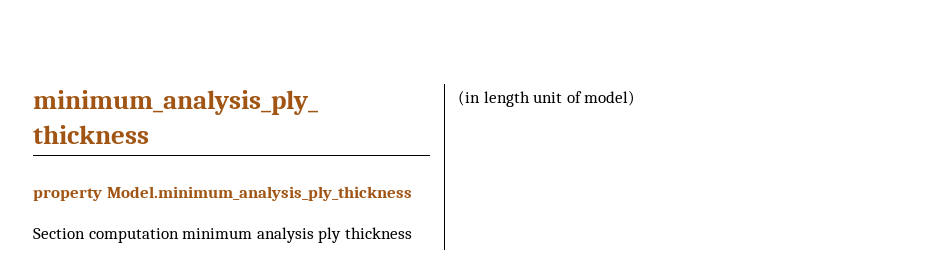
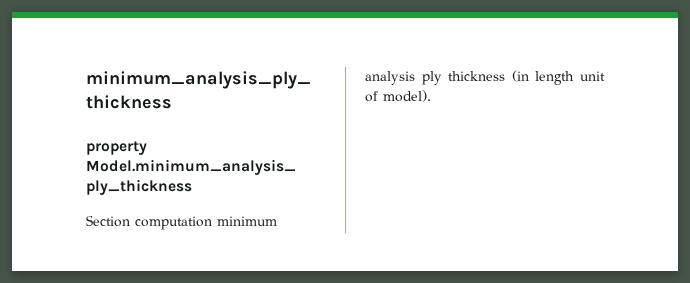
- Section computation minimum analysis ply thickness (in length unit of model)
+ Section computation minimum analysis ply thickness (in length unit of model).

